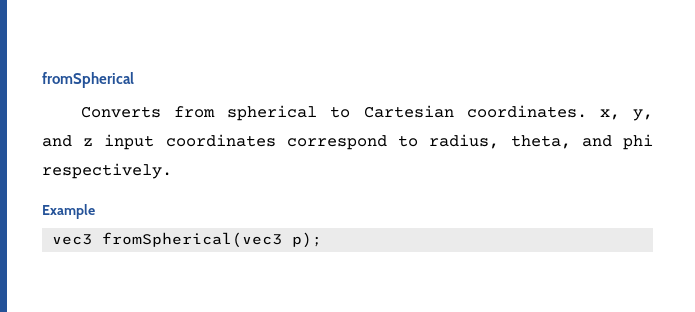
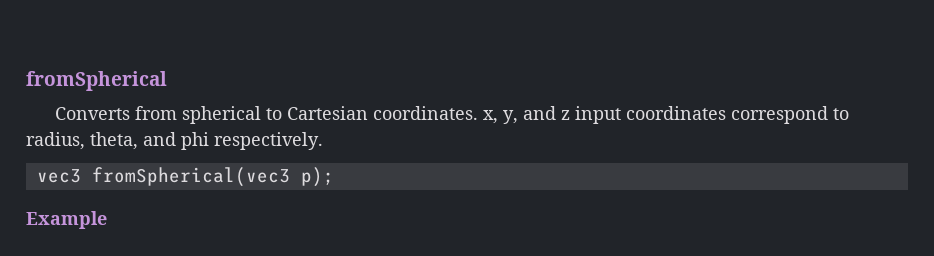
- Example
+ Example

